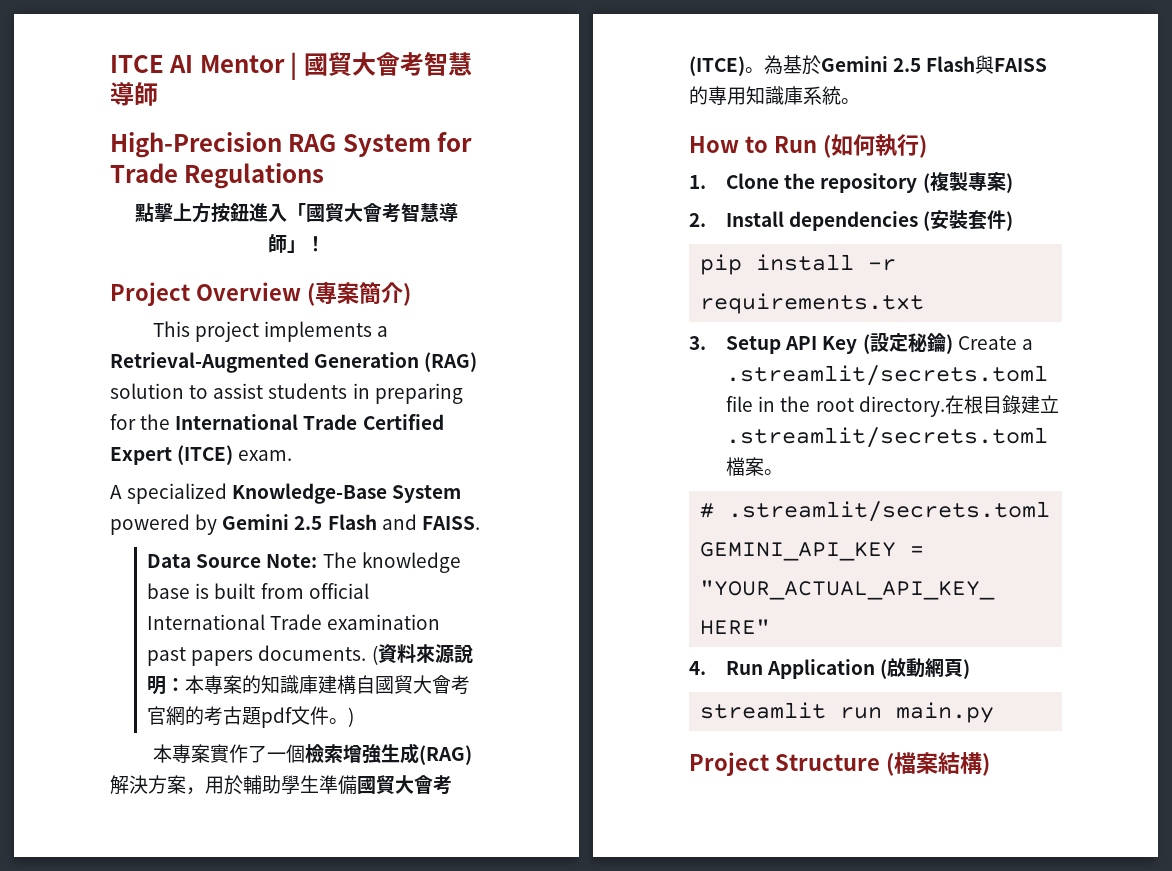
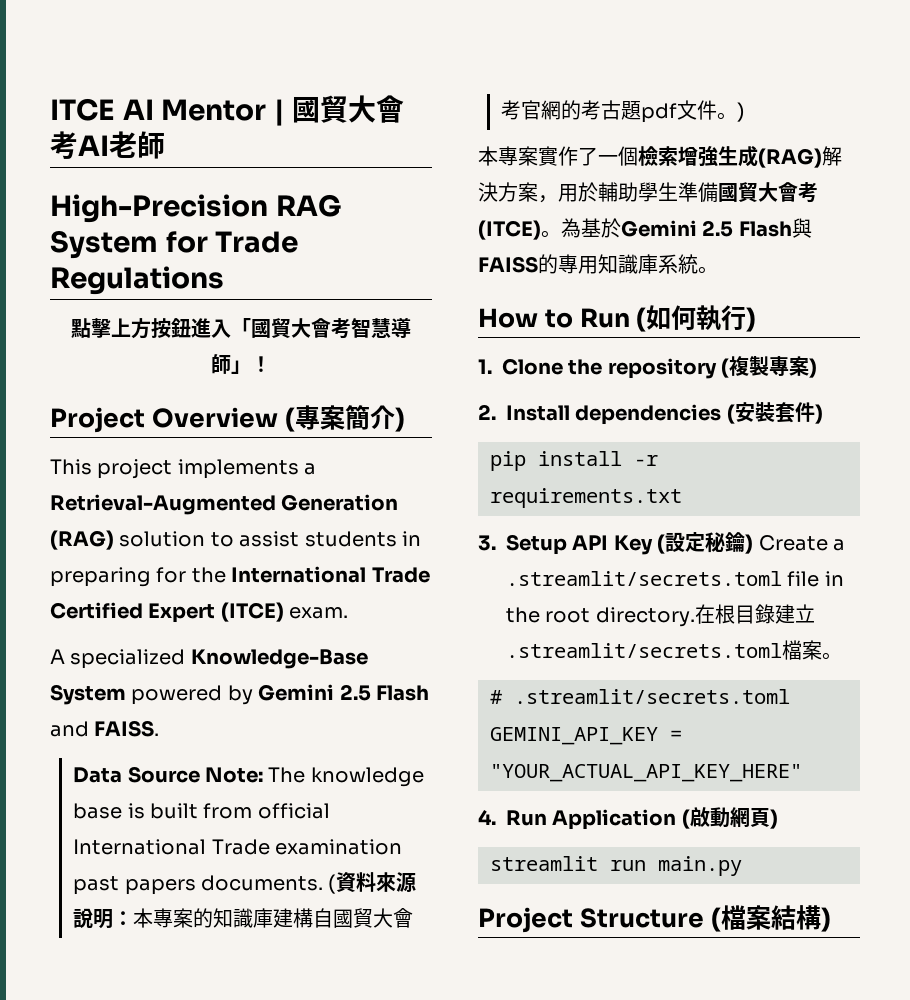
- ITCE AI Mentor | 國貿大會考智慧導師
+ ITCE AI Mentor | 國貿大會考AI老師

